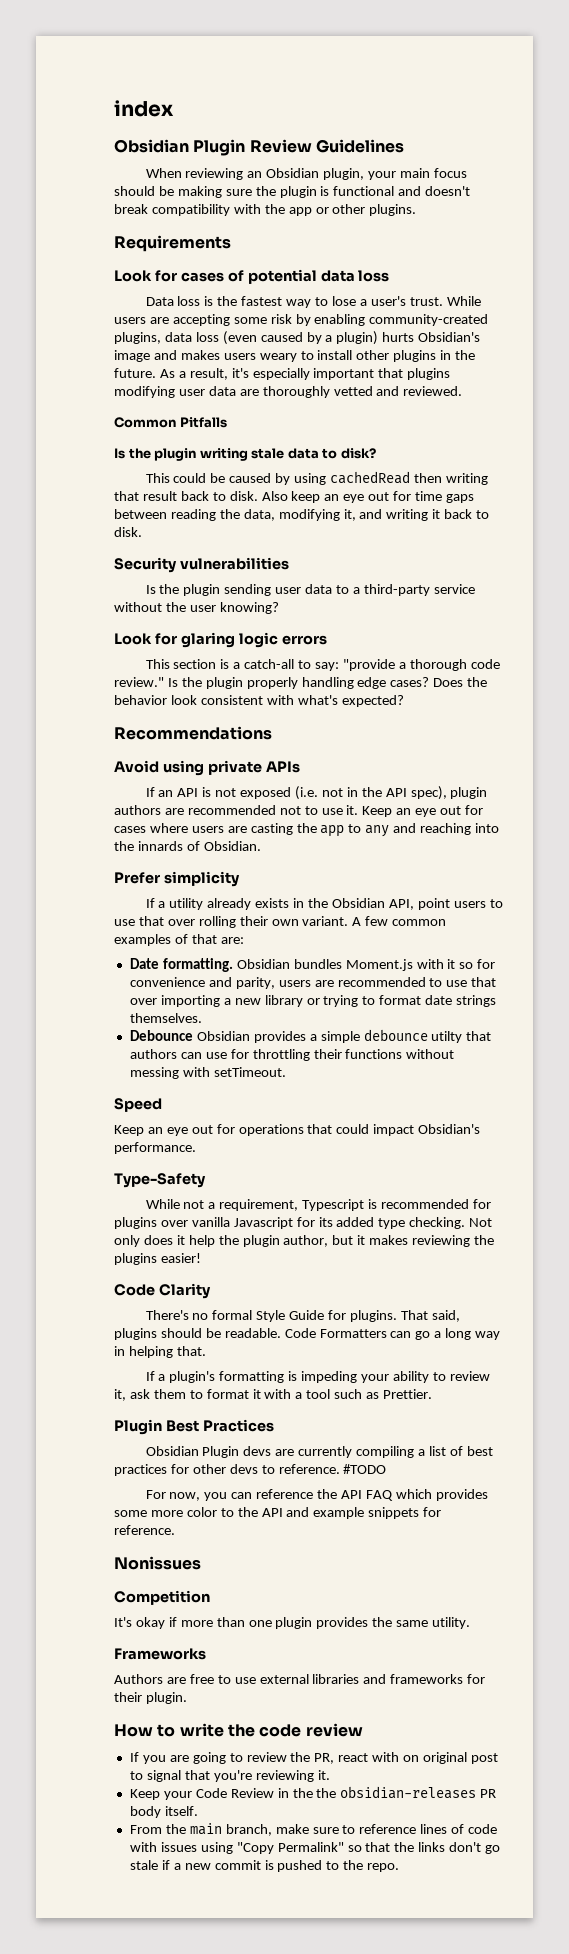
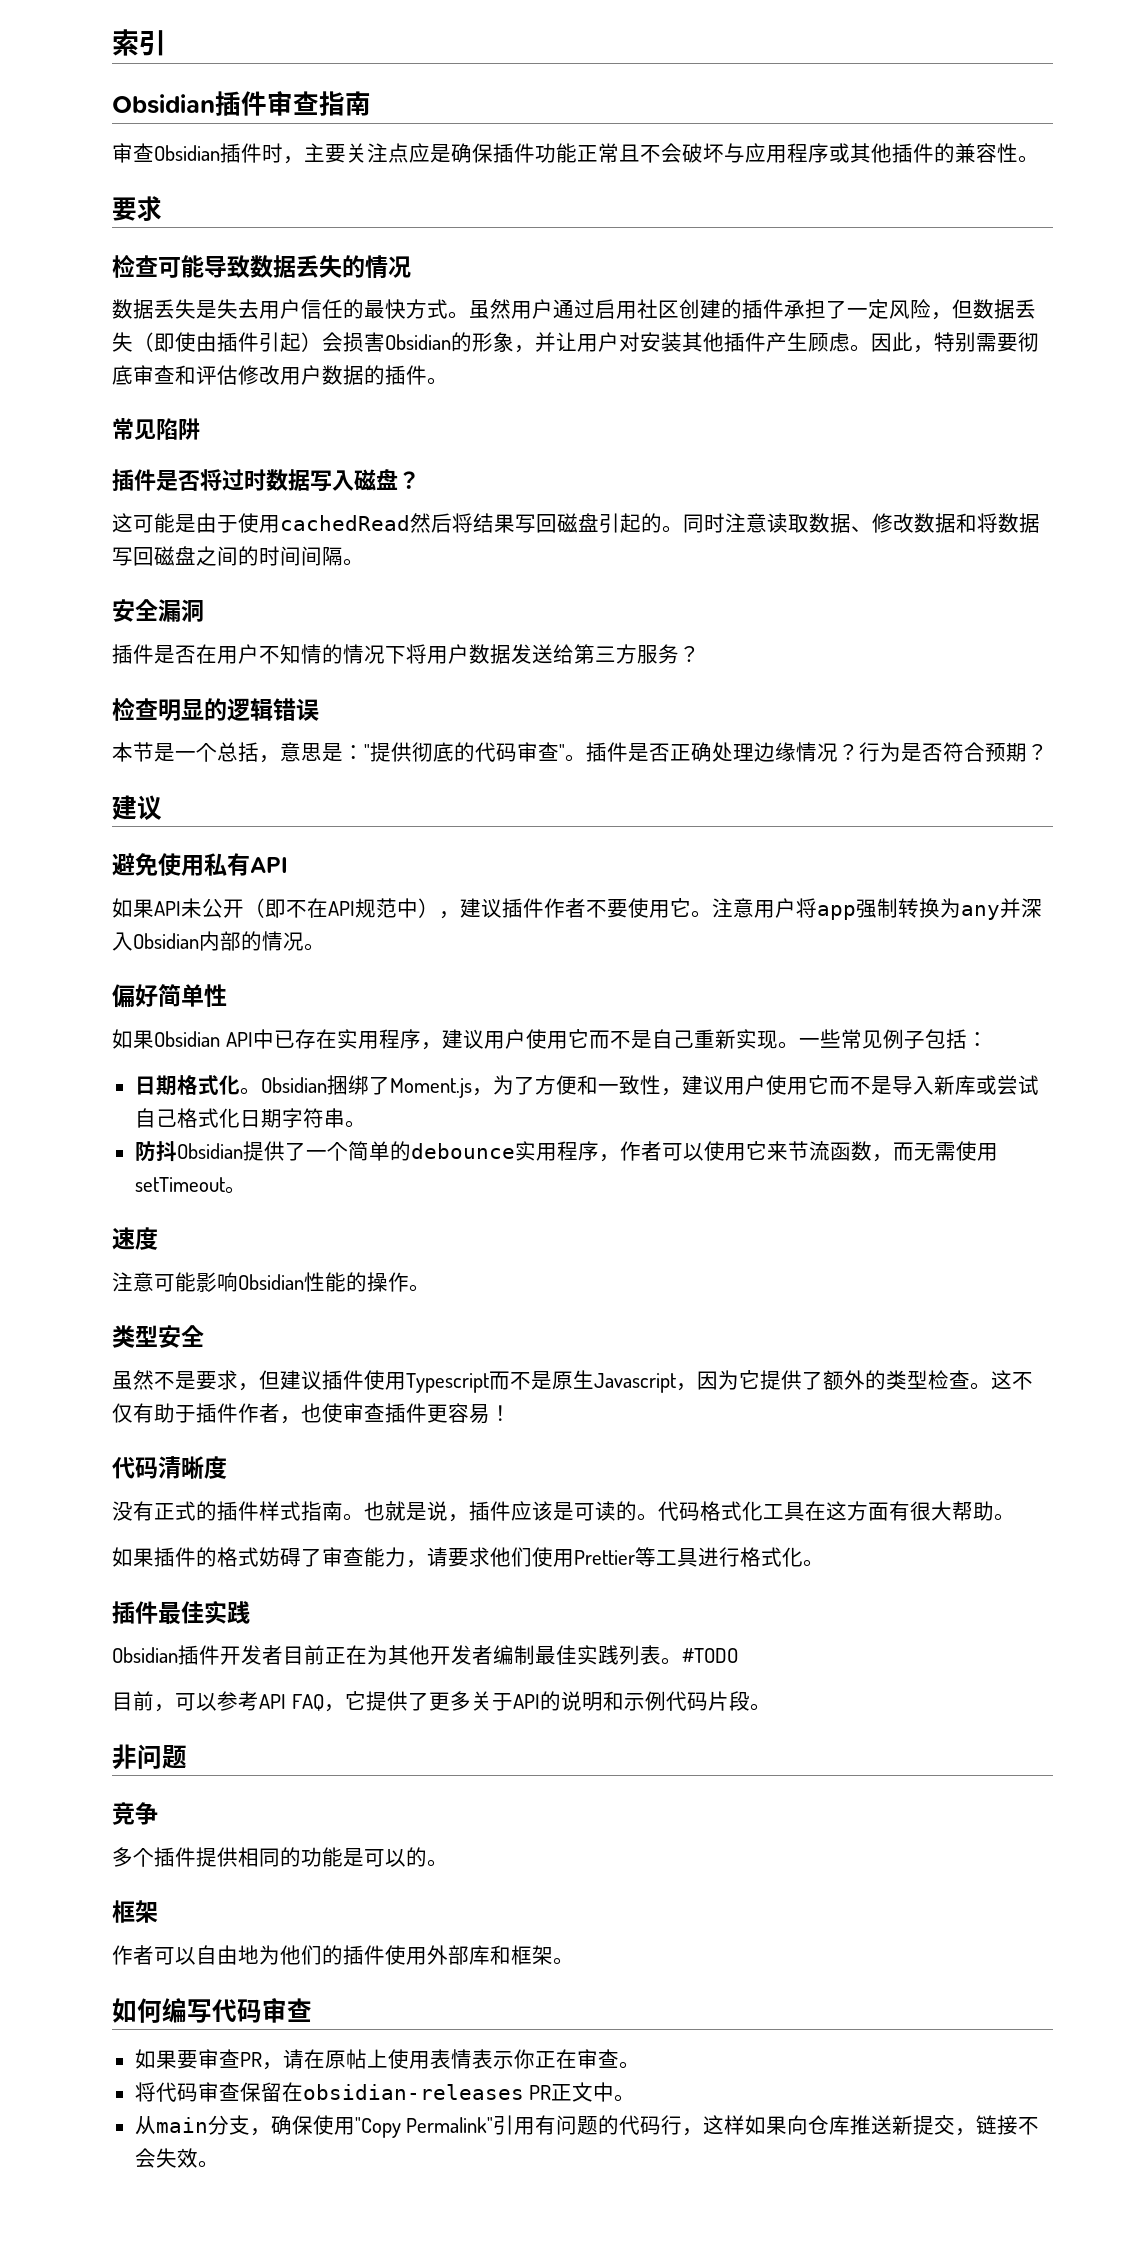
- index
- Obsidian Plugin Review Guidelines
- When reviewing an Obsidian plugin, your main focus should be making sure the plugin is functional and doesn't break compatibility with the app or other plugins.
- Requirements
- Look for cases of potential data loss
- Data loss is the fastest way to lose a user's trust. While users are accepting some risk by enabling community-created plugins, data loss (even caused by a plugin) hurts Obsidian's image and makes users weary to install other plugins in the future. As a result, it's especially important that plugins modifying user data are thoroughly vetted and reviewed.
- Common Pitfalls
- Is the plugin writing stale data to disk?
- This could be caused by using cachedRead then writing that result back to disk. Also keep an eye out for time gaps between reading the data, modifying it, and writing it back to disk.
- Security vulnerabilities
- Is the plugin sending user data to a third-party service without the user knowing?
- Look for glaring logic errors
- This section is a catch-all to say: "provide a thorough code review." Is the plugin properly handling edge cases? Does the behavior look consistent with what's expected?
- Recommendations
- Avoid using private APIs
- If an API is not exposed (i.e. not in the API spec), plugin authors are recommended not to use it. Keep an eye out for cases where users are casting the app to any and reaching into the innards of Obsidian.
- Prefer simplicity
- If a utility already exists in the Obsidian API, point users to use that over rolling their own variant. A few common examples of that are:
- Date formatting. Obsidian bundles Moment.js with it so for convenience and parity, users are recommended to use that over importing a new library or trying to format date strings themselves.
- Debounce Obsidian provides a simple debounce utilty that authors can use for throttling their functions without messing with setTimeout.
- Speed
- Keep an eye out for operations that could impact Obsidian's performance.
- Type-Safety
- While not a requirement, Typescript is recommended for plugins over vanilla Javascript for its added type checking. Not only does it help the plugin author, but it makes reviewing the plugins easier!
- Code Clarity
- There's no formal Style Guide for plugins. That said, plugins should be readable. Code Formatters can go a long way in helping that.
- If a plugin's formatting is impeding your ability to review it, ask them to format it with a tool such as Prettier.
- Plugin Best Practices
- Obsidian Plugin devs are currently compiling a list of best practices for other devs to reference. #TODO
- For now, you can reference the API FAQ which provides some more color to the API and example snippets for reference.
- Nonissues
- Competition
- It's okay if more than one plugin provides the same utility.
- Frameworks
- Authors are free to use external libraries and frameworks for their plugin.
- How to write the code review
- If you are going to review the PR, react with on original post to signal that you're reviewing it.
- Keep your Code Review in the the obsidian-releases PR body itself.
- From the main branch, make sure to reference lines of code with issues using "Copy Permalink" so that the links don't go stale if a new commit is pushed to the repo.
+ 索引
+ Obsidian插件审查指南
+ 审查Obsidian插件时，主要关注点应是确保插件功能正常且不会破坏与应用程序或其他插件的兼容性。
+ 要求
+ 检查可能导致数据丢失的情况
+ 数据丢失是失去用户信任的最快方式。虽然用户通过启用社区创建的插件承担了一定风险，但数据丢失（即使由插件引起）会损害Obsidian的形象，并让用户对安装其他插件产生顾虑。因此，特别需要彻底审查和评估修改用户数据的插件。
+ 常见陷阱
+ 插件是否将过时数据写入磁盘？
+ 这可能是由于使用cachedRead然后将结果写回磁盘引起的。同时注意读取数据、修改数据和将数据写回磁盘之间的时间间隔。
+ 安全漏洞
+ 插件是否在用户不知情的情况下将用户数据发送给第三方服务？
+ 检查明显的逻辑错误
+ 本节是一个总括，意思是："提供彻底的代码审查"。插件是否正确处理边缘情况？行为是否符合预期？
+ 建议
+ 避免使用私有API
+ 如果API未公开（即不在API规范中），建议插件作者不要使用它。注意用户将app强制转换为any并深入Obsidian内部的情况。
+ 偏好简单性
+ 如果Obsidian API中已存在实用程序，建议用户使用它而不是自己重新实现。一些常见例子包括：
+ 日期格式化。Obsidian捆绑了Moment.js，为了方便和一致性，建议用户使用它而不是导入新库或尝试自己格式化日期字符串。
+ 防抖Obsidian提供了一个简单的debounce实用程序，作者可以使用它来节流函数，而无需使用setTimeout。
+ 速度
+ 注意可能影响Obsidian性能的操作。
+ 类型安全
+ 虽然不是要求，但建议插件使用Typescript而不是原生Javascript，因为它提供了额外的类型检查。这不仅有助于插件作者，也使审查插件更容易！
+ 代码清晰度
+ 没有正式的插件样式指南。也就是说，插件应该是可读的。代码格式化工具在这方面有很大帮助。
+ 如果插件的格式妨碍了审查能力，请要求他们使用Prettier等工具进行格式化。
+ 插件最佳实践
+ Obsidian插件开发者目前正在为其他开发者编制最佳实践列表。#TODO
+ 目前，可以参考API FAQ，它提供了更多关于API的说明和示例代码片段。
+ 非问题
+ 竞争
+ 多个插件提供相同的功能是可以的。
+ 框架
+ 作者可以自由地为他们的插件使用外部库和框架。
+ 如何编写代码审查
+ 如果要审查PR，请在原帖上使用表情表示你正在审查。
+ 将代码审查保留在obsidian-releases PR正文中。
+ 从main分支，确保使用"Copy Permalink"引用有问题的代码行，这样如果向仓库推送新提交，链接不会失效。

